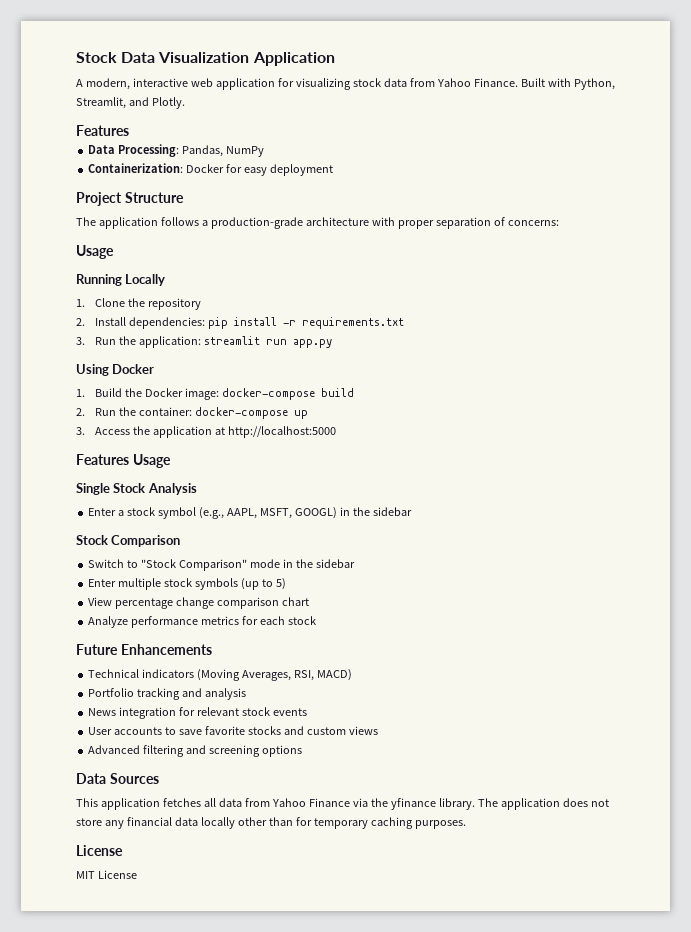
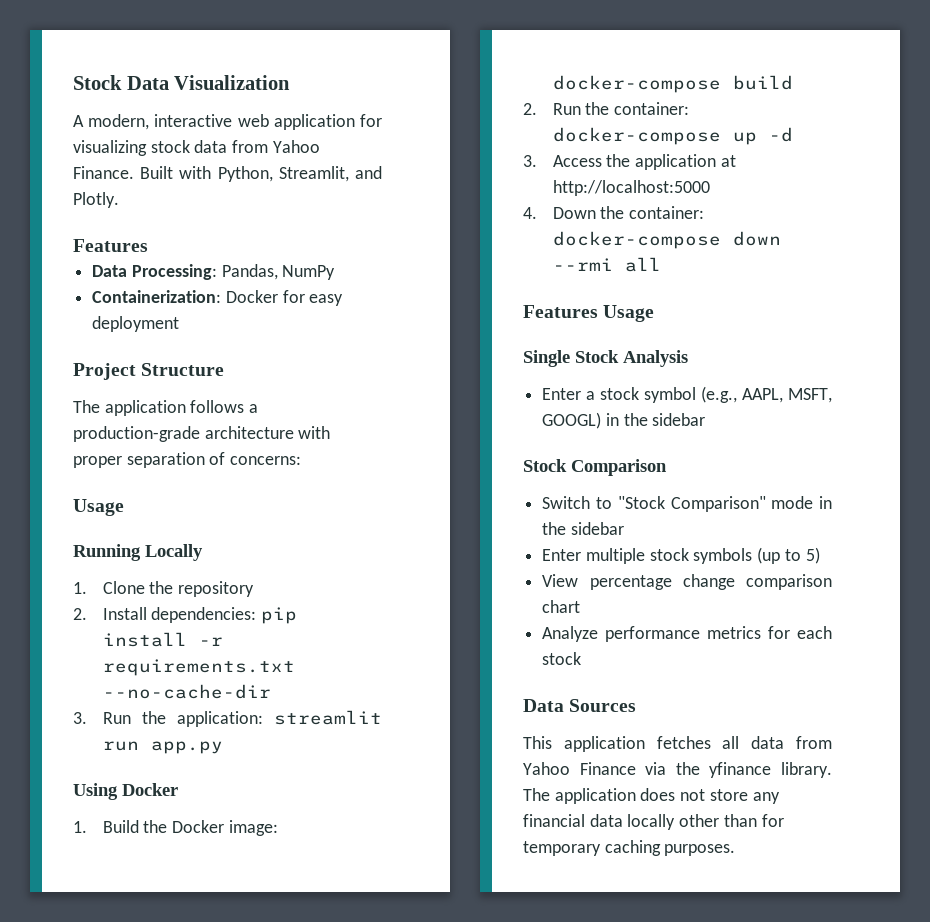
- Stock Data Visualization Application
+ Stock Data Visualization
- 2. Install dependencies: pip install -r requirements.txt
+ 2. Install dependencies: pip install -r requirements.txt --no-cache-dir
- 2. Run the container: docker-compose up
+ 2. Run the container: docker-compose up -d
+ 4. Down the container: docker-compose down --rmi all
- Future Enhancements
- Technical indicators (Moving Averages, RSI, MACD)
- Portfolio tracking and analysis
- News integration for relevant stock events
- User accounts to save favorite stocks and custom views
- Advanced filtering and screening options
  The application does not store any financial data locally other than for temporary caching purposes.
- License
- MIT License

